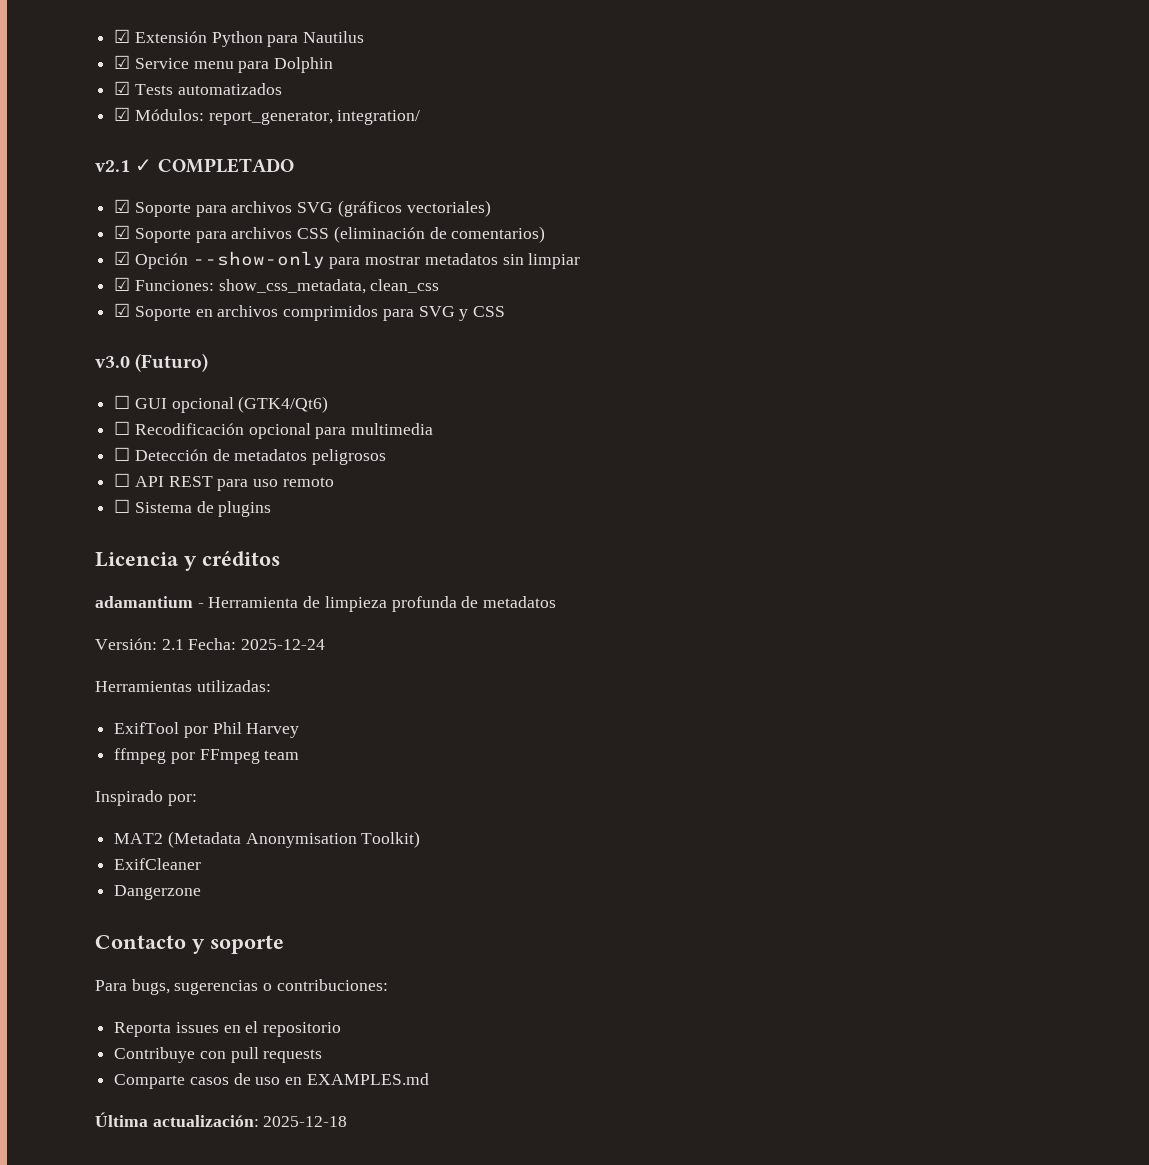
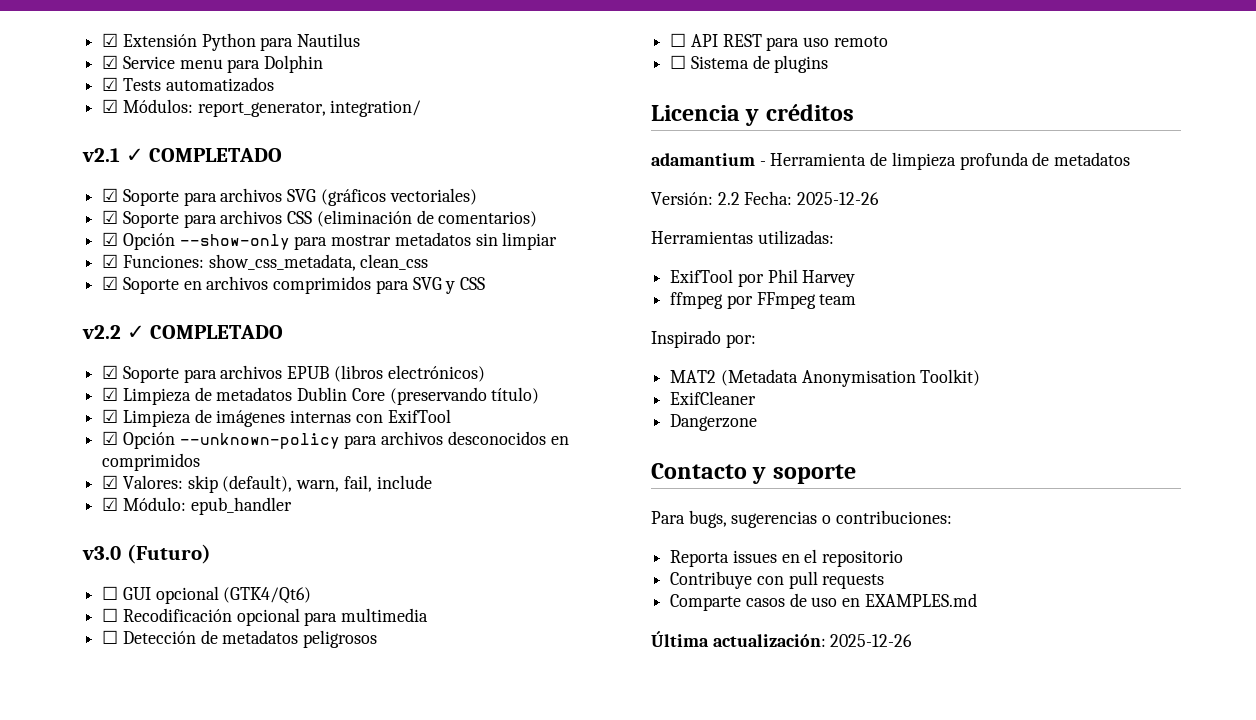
+ v2.2 ✓ COMPLETADO
+ ☑ Soporte para archivos EPUB (libros electrónicos)
+ ☑ Limpieza de metadatos Dublin Core (preservando título)
+ ☑ Limpieza de imágenes internas con ExifTool
+ ☑ Opción --unknown-policy para archivos desconocidos en comprimidos
+ ☑ Valores: skip (default), warn, fail, include
+ ☑ Módulo: epub_handler
- Versión: 2.1 Fecha: 2025-12-24
+ Versión: 2.2 Fecha: 2025-12-26
- Última actualización: 2025-12-18
+ Última actualización: 2025-12-26

